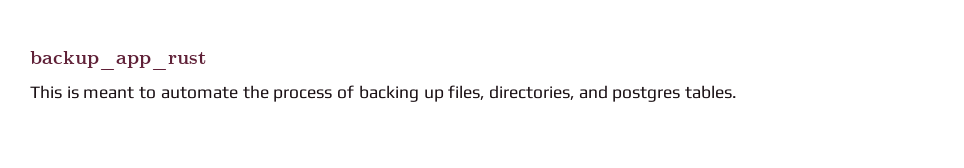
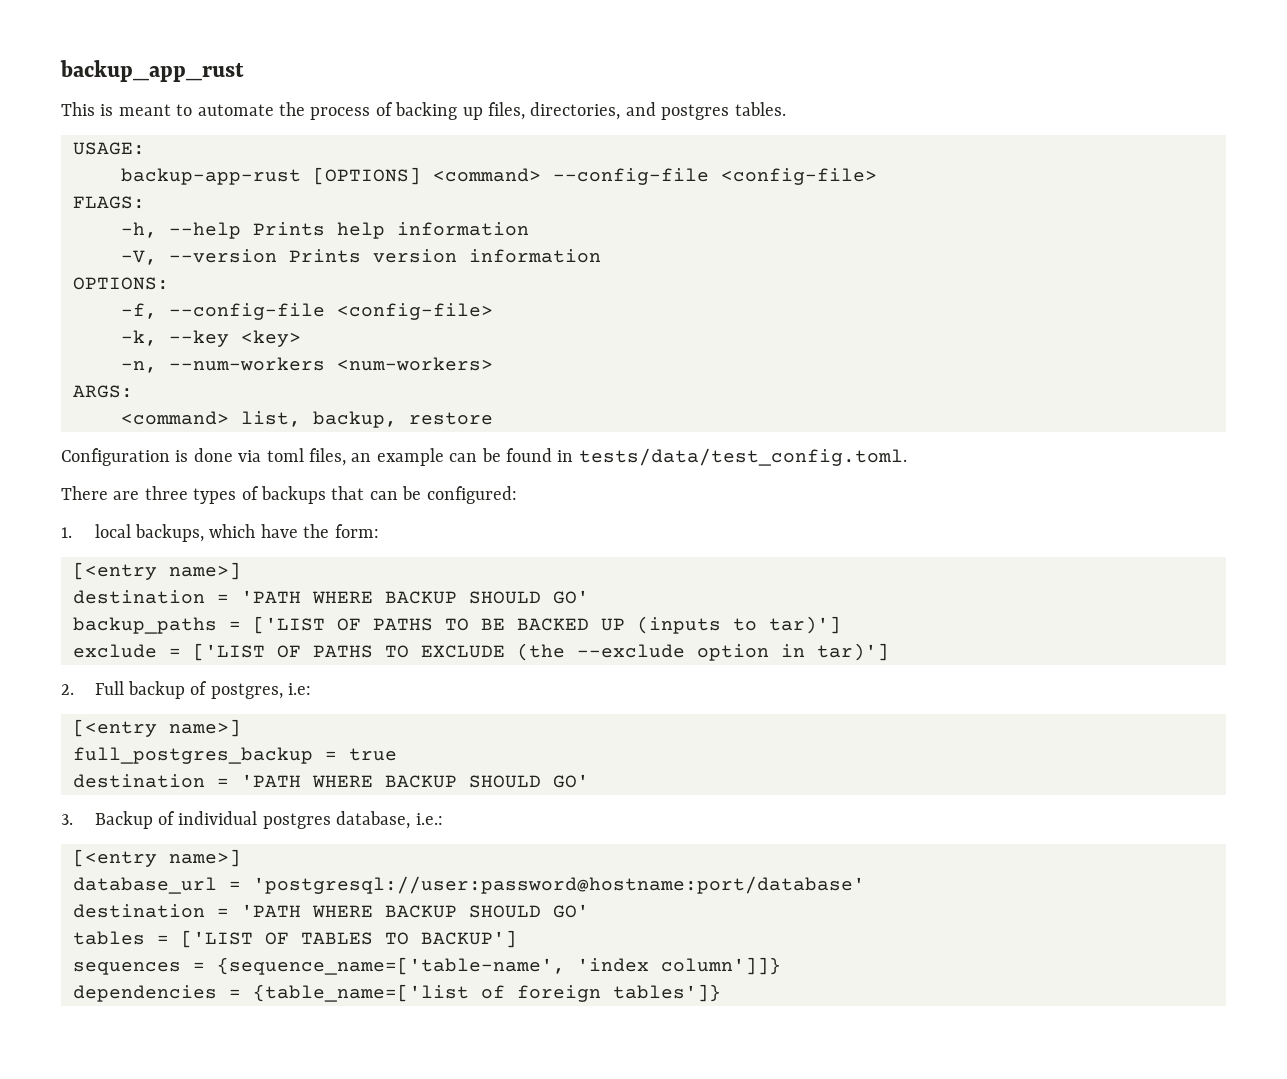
+ USAGE:
+ backup-app-rust [OPTIONS] <command> --config-file <config-file>
+ FLAGS:
+ -h, --help Prints help information
+ -V, --version Prints version information
+ OPTIONS:
+ -f, --config-file <config-file>
+ -k, --key <key>
+ -n, --num-workers <num-workers>
+ ARGS:
+ <command> list, backup, restore
+ Configuration is done via toml files, an example can be found in tests/data/test_config.toml.
+ There are three types of backups that can be configured:
+ 1. local backups, which have the form:
+ [<entry name>]
+ destination = 'PATH WHERE BACKUP SHOULD GO'
+ backup_paths = ['LIST OF PATHS TO BE BACKED UP (inputs to tar)']
+ exclude = ['LIST OF PATHS TO EXCLUDE (the --exclude option in tar)']
+ 2. Full backup of postgres, i.e:
+ [<entry name>]
+ full_postgres_backup = true
+ destination = 'PATH WHERE BACKUP SHOULD GO'
+ 3. Backup of individual postgres database, i.e.:
+ [<entry name>]
+ database_url = 'postgresql://user:password@hostname:port/database'
+ destination = 'PATH WHERE BACKUP SHOULD GO'
+ tables = ['LIST OF TABLES TO BACKUP']
+ sequences = {sequence_name=['table-name', 'index column']]}
+ dependencies = {table_name=['list of foreign tables']}

